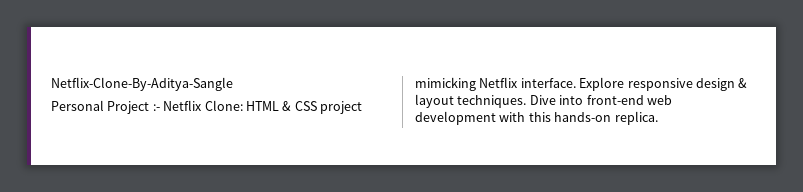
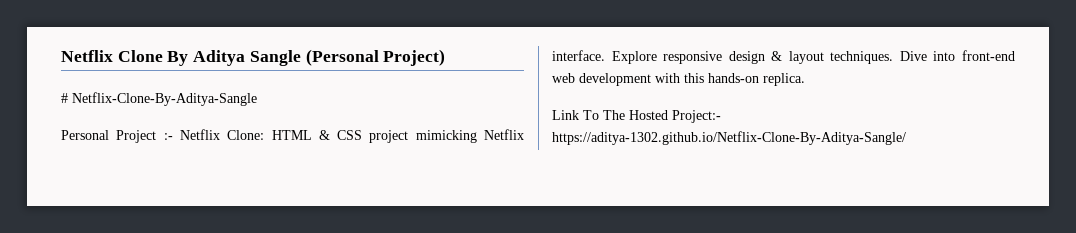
- Netflix-Clone-By-Aditya-Sangle
+ Netflix Clone By Aditya Sangle (Personal Project)
+ # Netflix-Clone-By-Aditya-Sangle
+ Link To The Hosted Project:- https://aditya-1302.github.io/Netflix-Clone-By-Aditya-Sangle/

